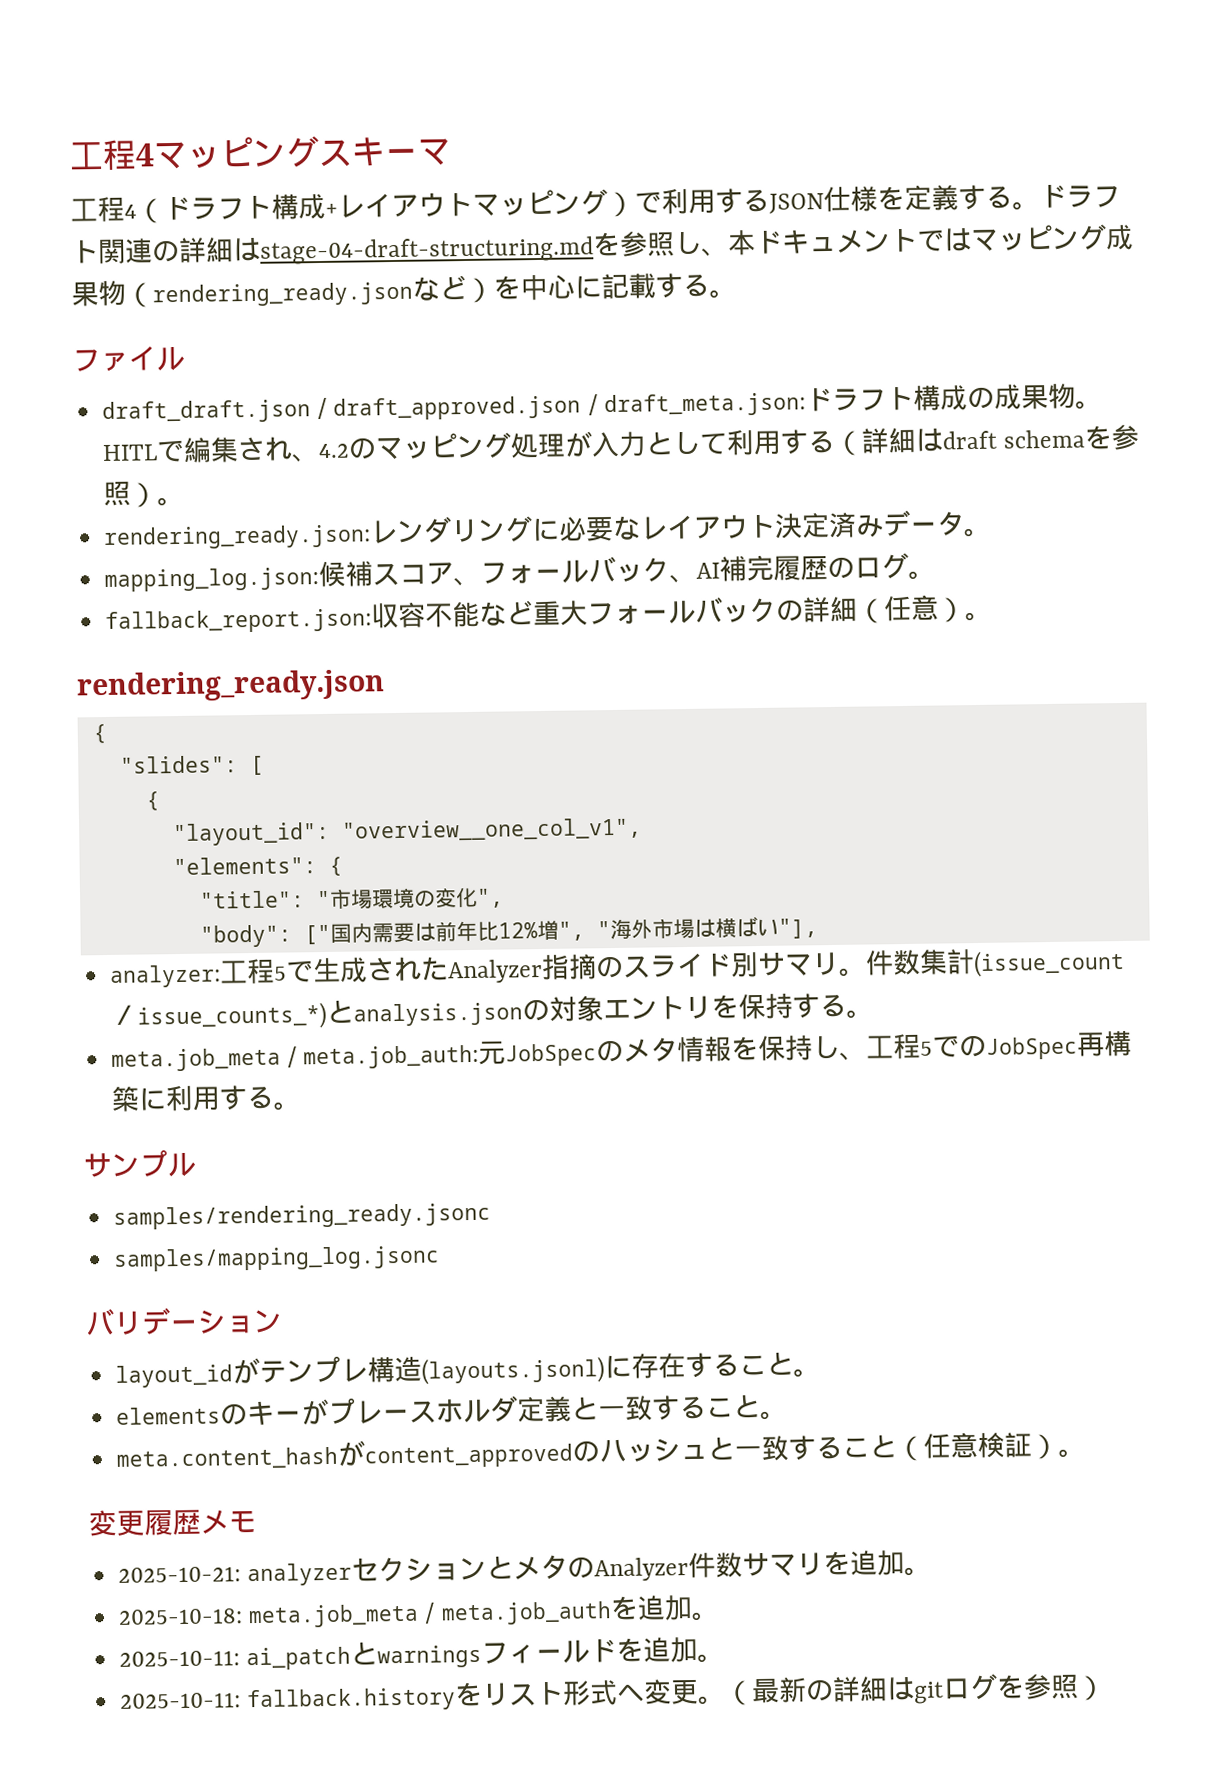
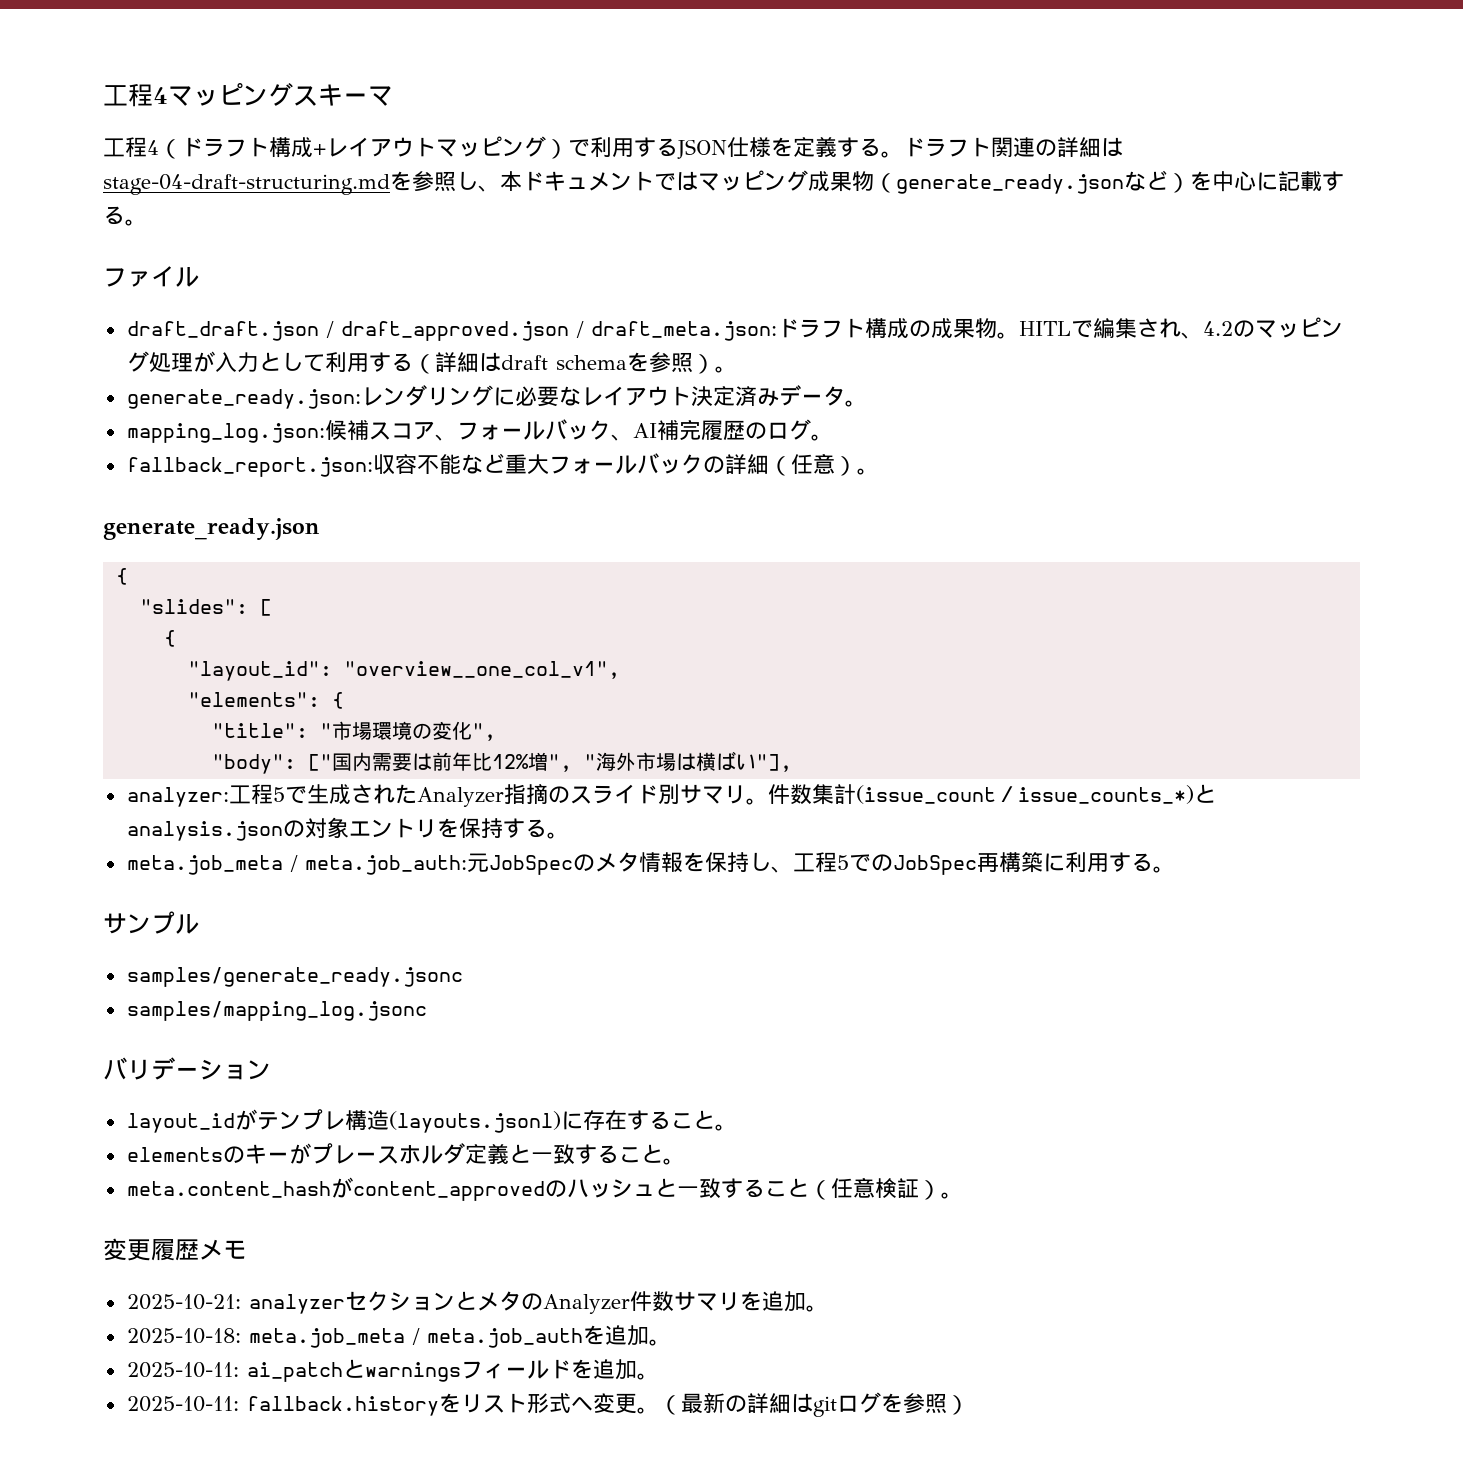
- ドラフト関連の詳細はstage-04-draft-structuring.mdを参照し、本ドキュメントではマッピング成果物（rendering_ready.jsonなど）を中心に記載する。
+ ドラフト関連の詳細はstage-04-draft-structuring.mdを参照し、本ドキュメントではマッピング成果物（generate_ready.jsonなど）を中心に記載する。
- rendering_ready.json:レンダリングに必要なレイアウト決定済みデータ。
+ generate_ready.json:レンダリングに必要なレイアウト決定済みデータ。
  fallback_report.json:収容不能など重大フォールバックの詳細（任意）。
- rendering_ready.json
+ generate_ready.json
- samples/rendering_ready.jsonc
+ samples/generate_ready.jsonc

